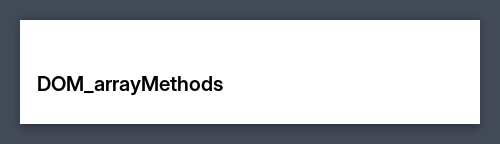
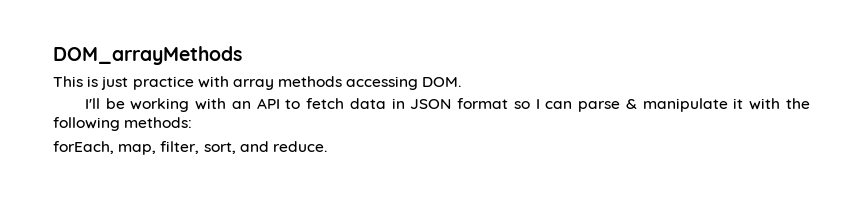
+ This is just practice with array methods accessing DOM.
+ I'll be working with an API to fetch data in JSON format so I can parse & manipulate it with the following methods:
+ forEach, map, filter, sort, and reduce.

